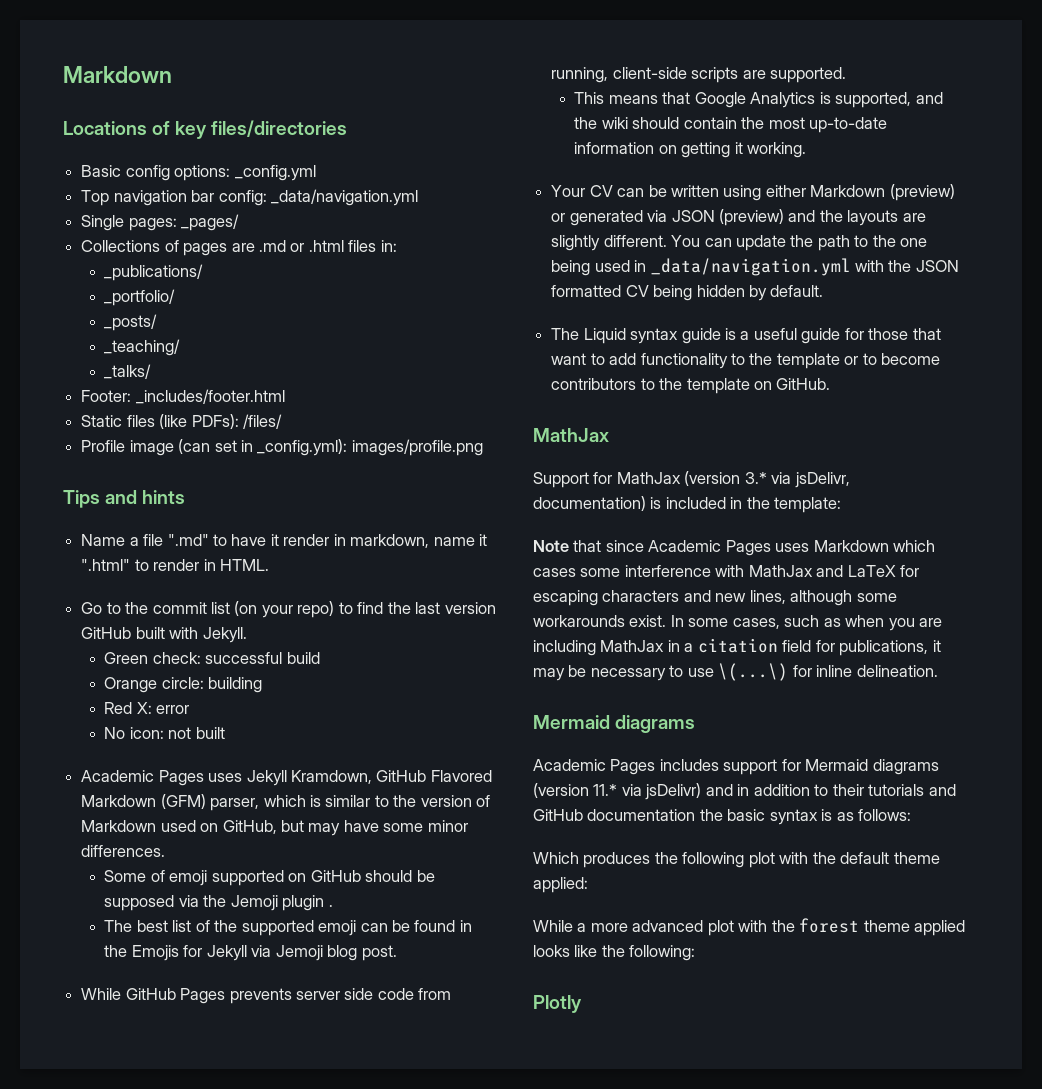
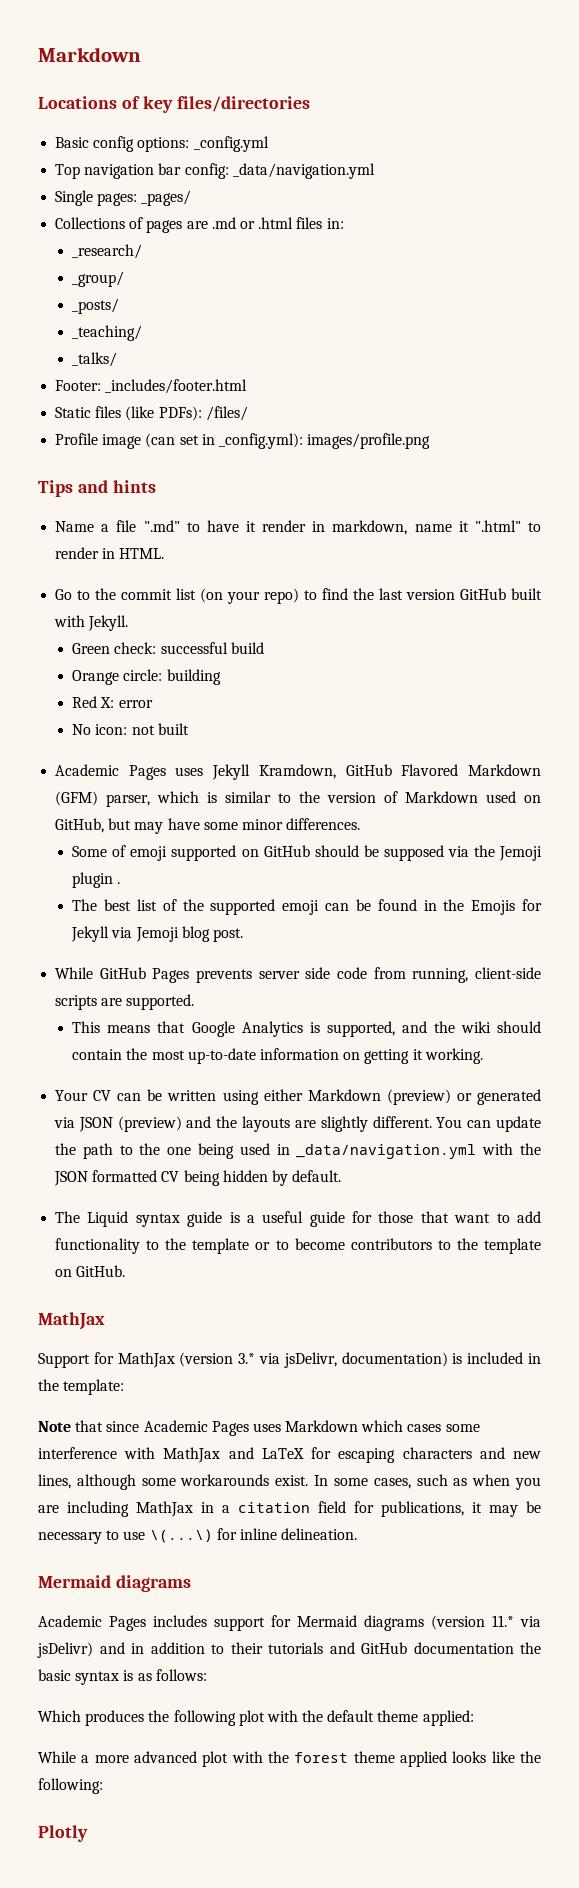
- _publications/
- _portfolio/
+ _research/
+ _group/

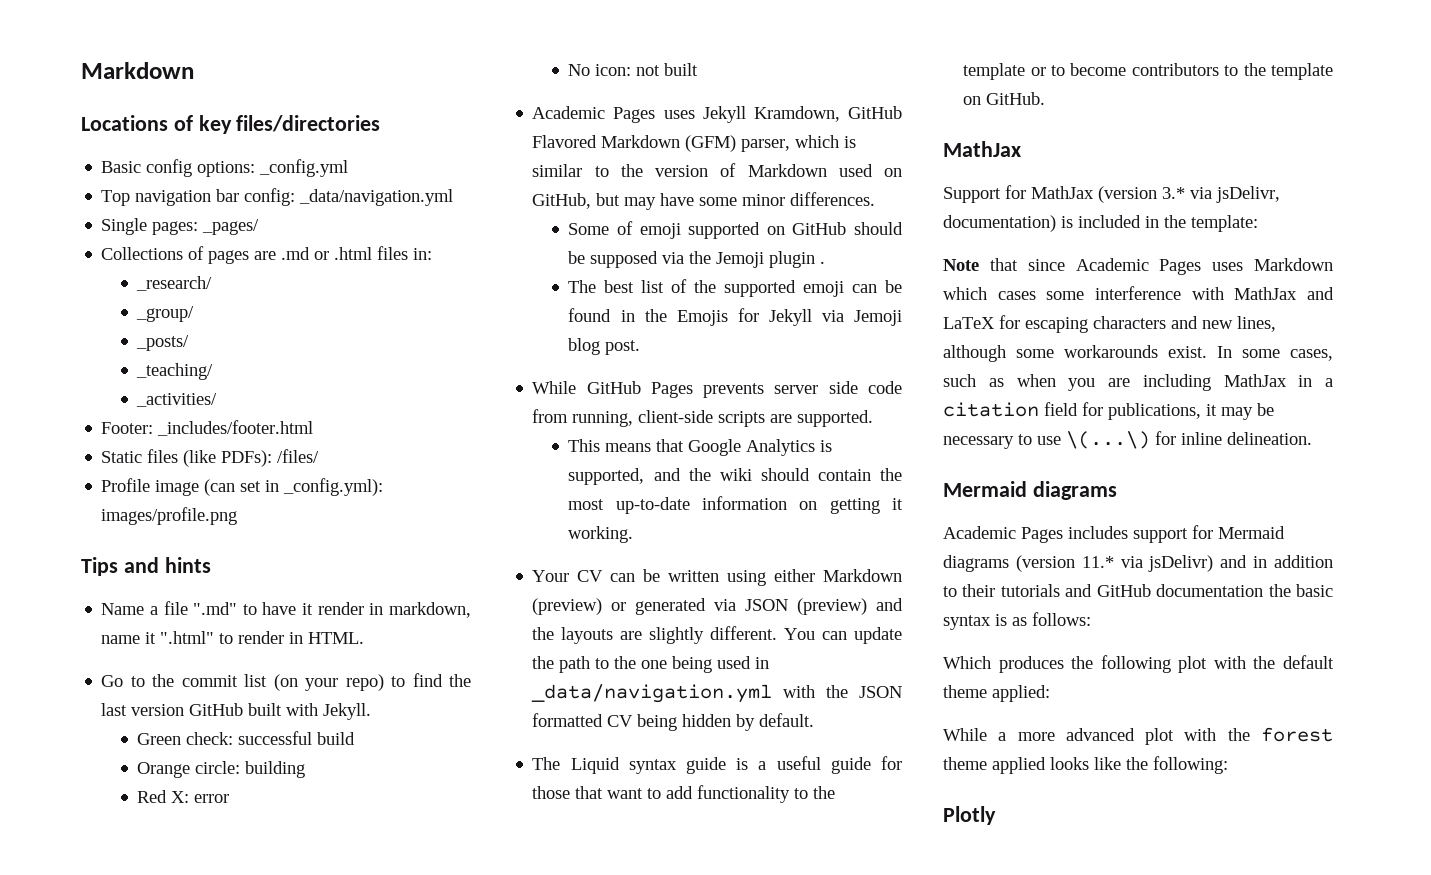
- _talks/
+ _activities/

